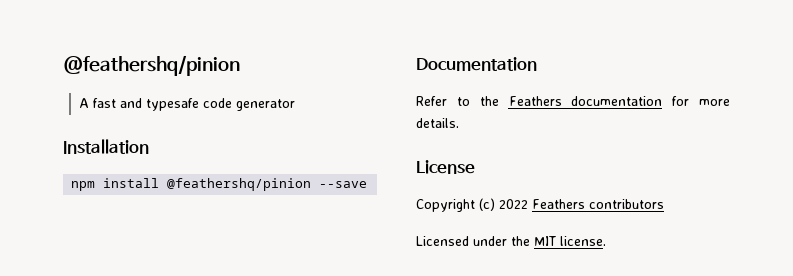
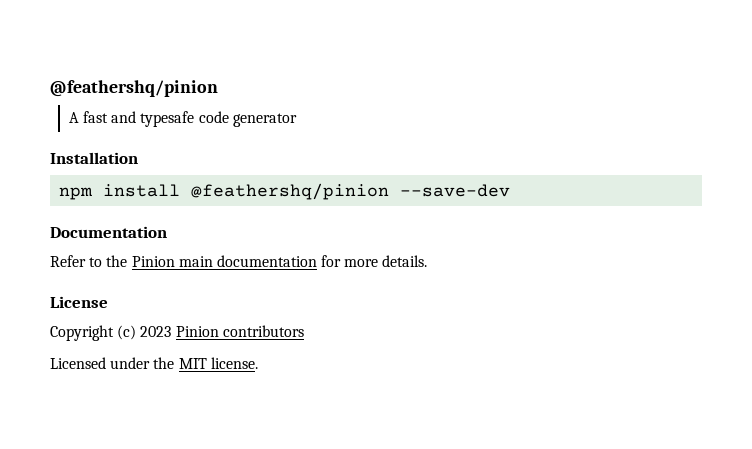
- npm install @feathershq/pinion --save
+ npm install @feathershq/pinion --save-dev
- Refer to the Feathers documentation for more details.
+ Refer to the Pinion main documentation for more details.
- Copyright (c) 2022 Feathers contributors
+ Copyright (c) 2023 Pinion contributors

